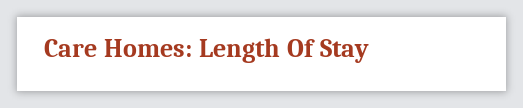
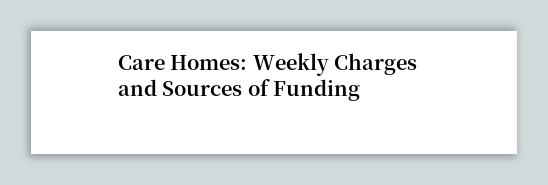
- Care Homes: Length Of Stay
+ Care Homes: Weekly Charges and Sources of Funding

